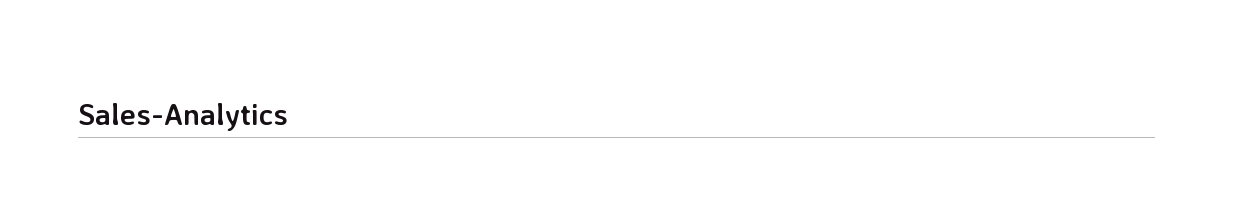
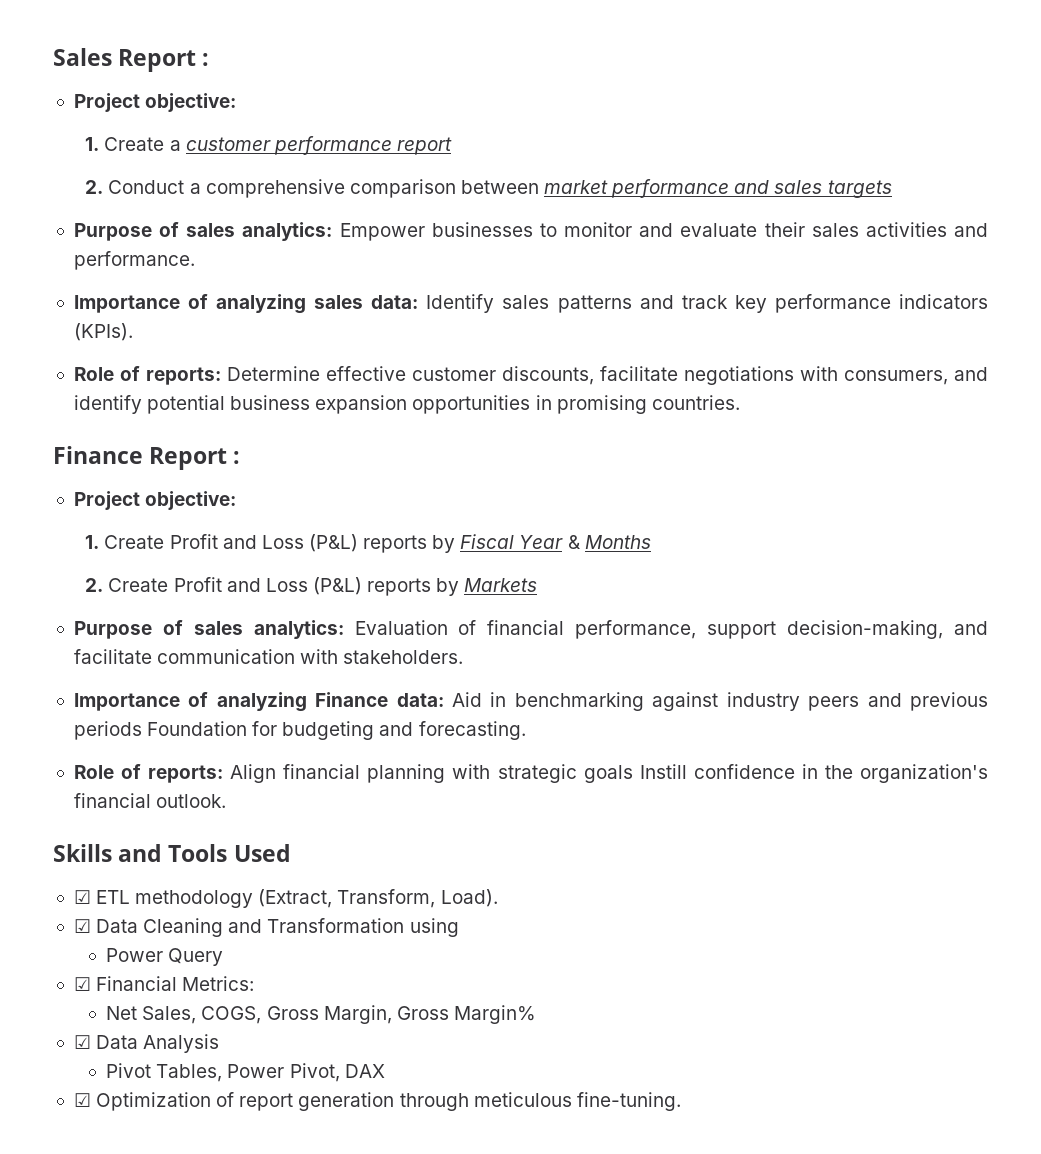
- Sales-Analytics
+ Sales Report :
+ Project objective:
+ 1. Create a customer performance report
+ 2. Conduct a comprehensive comparison between market performance and sales targets
+ Purpose of sales analytics: Empower businesses to monitor and evaluate their sales activities and performance.
+ Importance of analyzing sales data: Identify sales patterns and track key performance indicators (KPIs).
+ Role of reports: Determine effective customer discounts, facilitate negotiations with consumers, and identify potential business expansion opportunities in promising countries.
+ Finance Report :
+ Project objective:
+ 1. Create Profit and Loss (P&L) reports by Fiscal Year & Months
+ 2. Create Profit and Loss (P&L) reports by Markets
+ Purpose of sales analytics: Evaluation of financial performance, support decision-making, and facilitate communication with stakeholders.
+ Importance of analyzing Finance data: Aid in benchmarking against industry peers and previous periods Foundation for budgeting and forecasting.
+ Role of reports: Align financial planning with strategic goals Instill confidence in the organization's financial outlook.
+ Skills and Tools Used
+ ☑ ETL methodology (Extract, Transform, Load).
+ ☑ Data Cleaning and Transformation using
+ Power Query
+ ☑ Financial Metrics:
+ Net Sales, COGS, Gross Margin, Gross Margin%
+ ☑ Data Analysis
+ Pivot Tables, Power Pivot, DAX
+ ☑ Optimization of report generation through meticulous fine-tuning.

